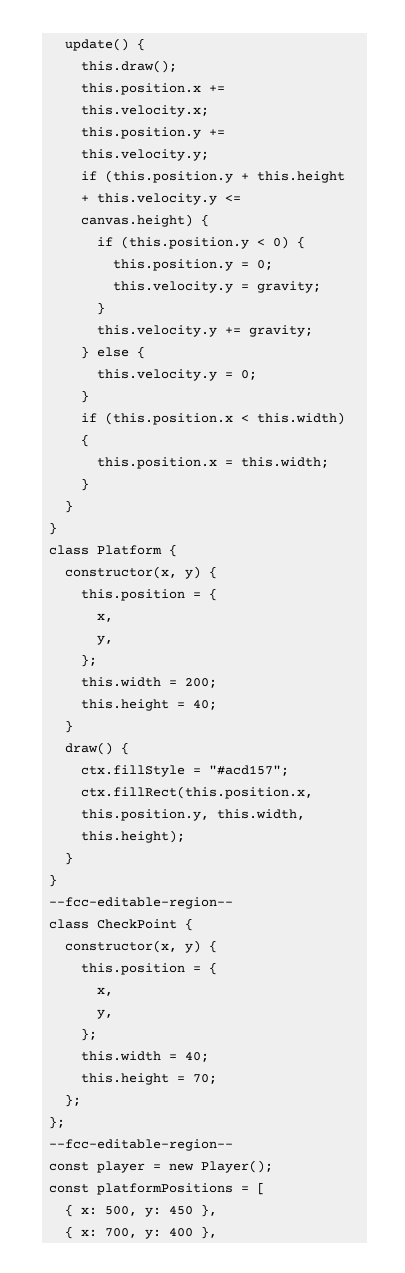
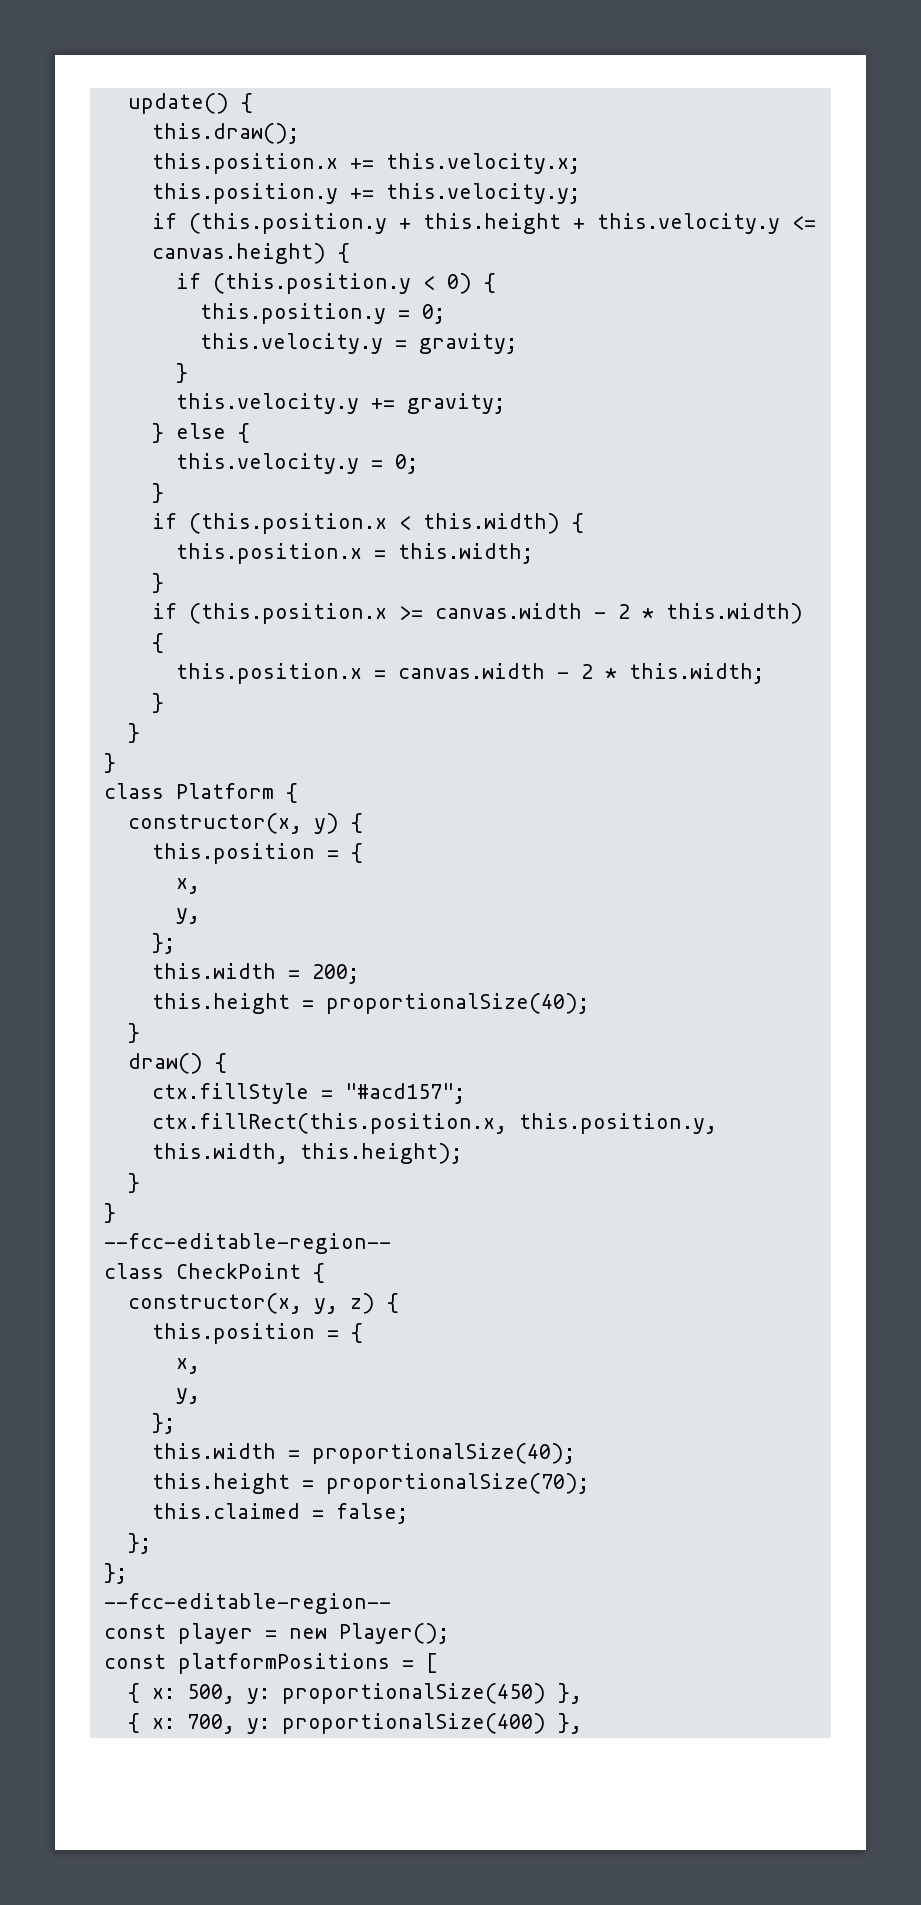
+ if (this.position.x >= canvas.width - 2 * this.width) {
+ this.position.x = canvas.width - 2 * this.width;
+ }
- this.height = 40;
+ this.height = proportionalSize(40);
  class CheckPoint {
- constructor(x, y) {
+ constructor(x, y, z) {
  this.position = {
  x,
  y,
  };
- this.width = 40;
- this.height = 70;
+ this.width = proportionalSize(40);
+ this.height = proportionalSize(70);
+ this.claimed = false;
- { x: 500, y: 450 },
+ { x: 500, y: proportionalSize(450) },
- { x: 700, y: 400 },
+ { x: 700, y: proportionalSize(400) },

